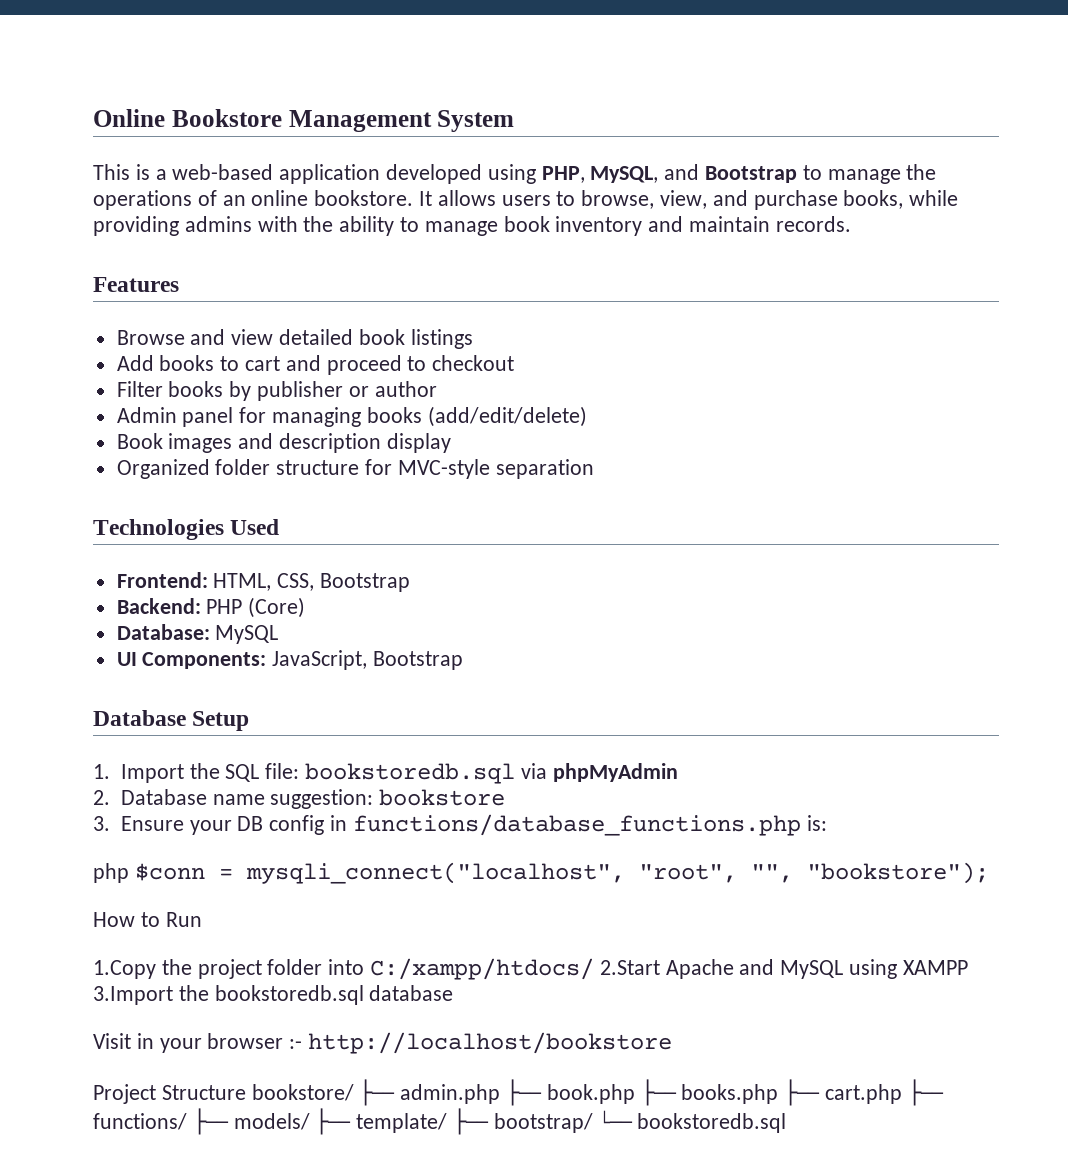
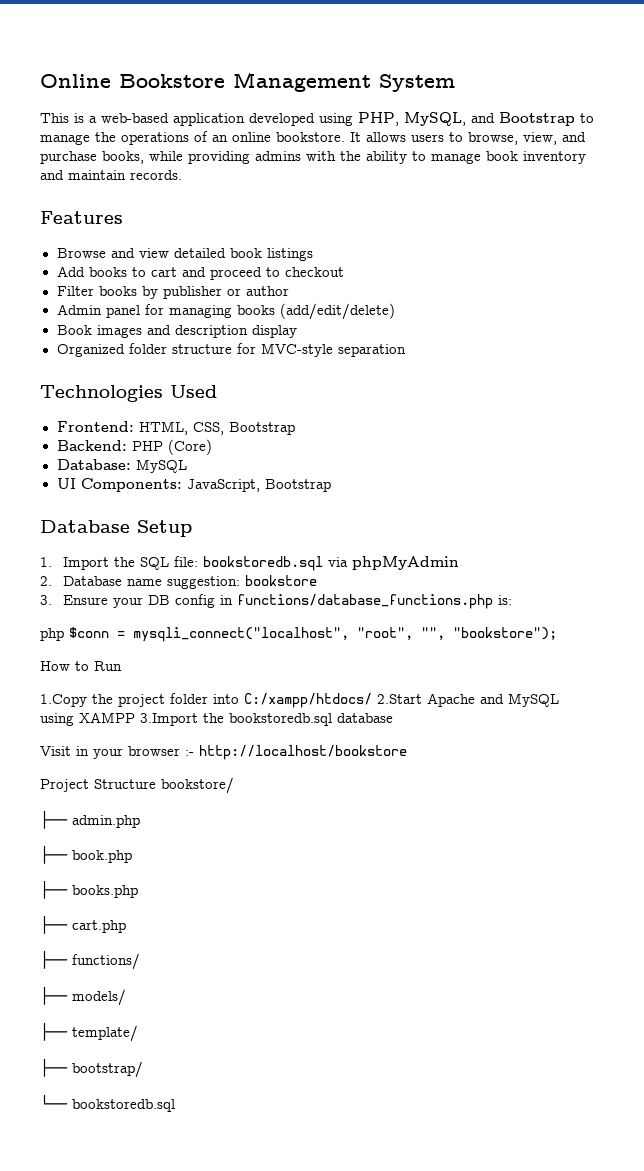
- Project Structure bookstore/ ├── admin.php ├── book.php ├── books.php ├── cart.php ├── functions/ ├── models/ ├── template/ ├── bootstrap/ └── bookstoredb.sql
+ Project Structure bookstore/
+ ├── admin.php
+ ├── book.php
+ ├── books.php
+ ├── cart.php
+ ├── functions/
+ ├── models/
+ ├── template/
+ ├── bootstrap/
+ └── bookstoredb.sql

